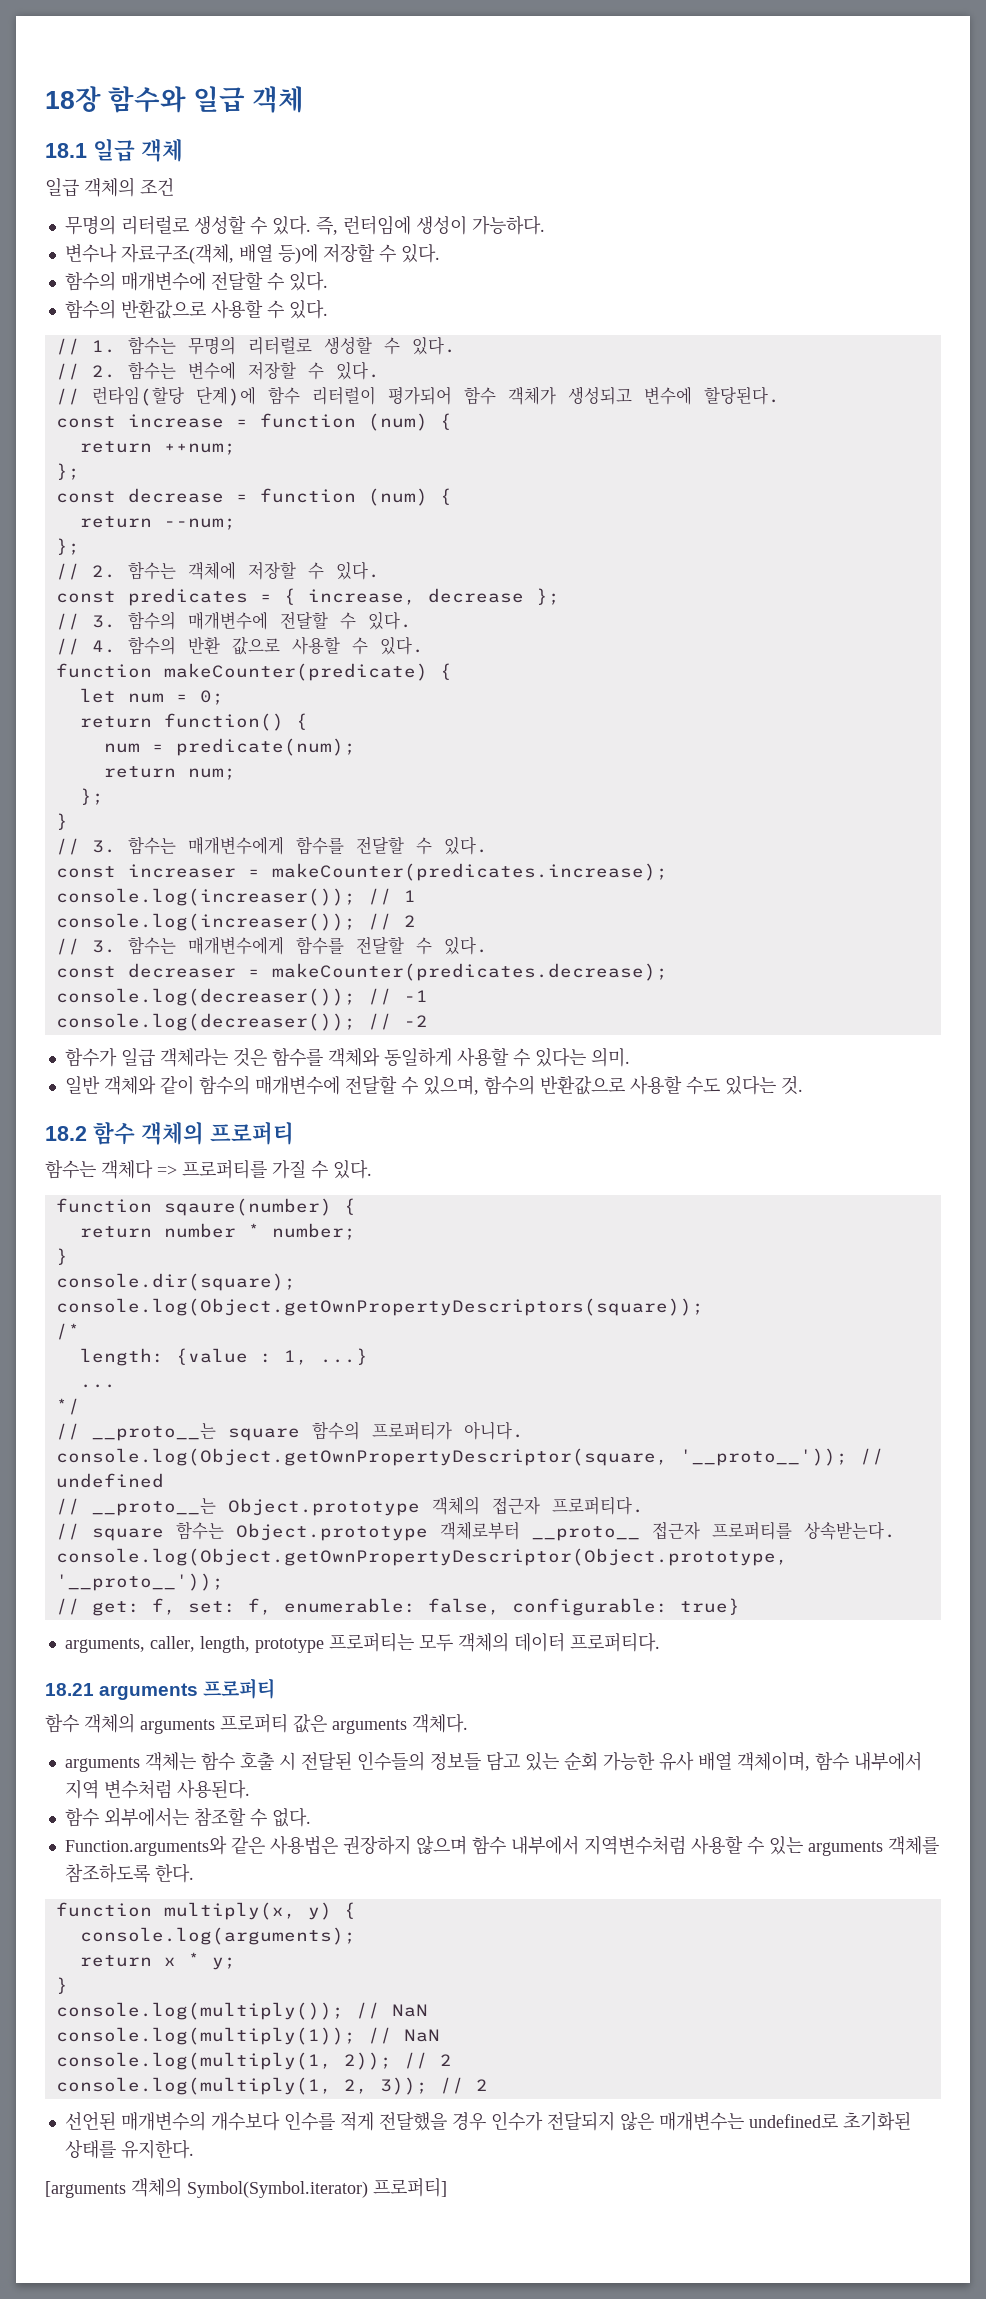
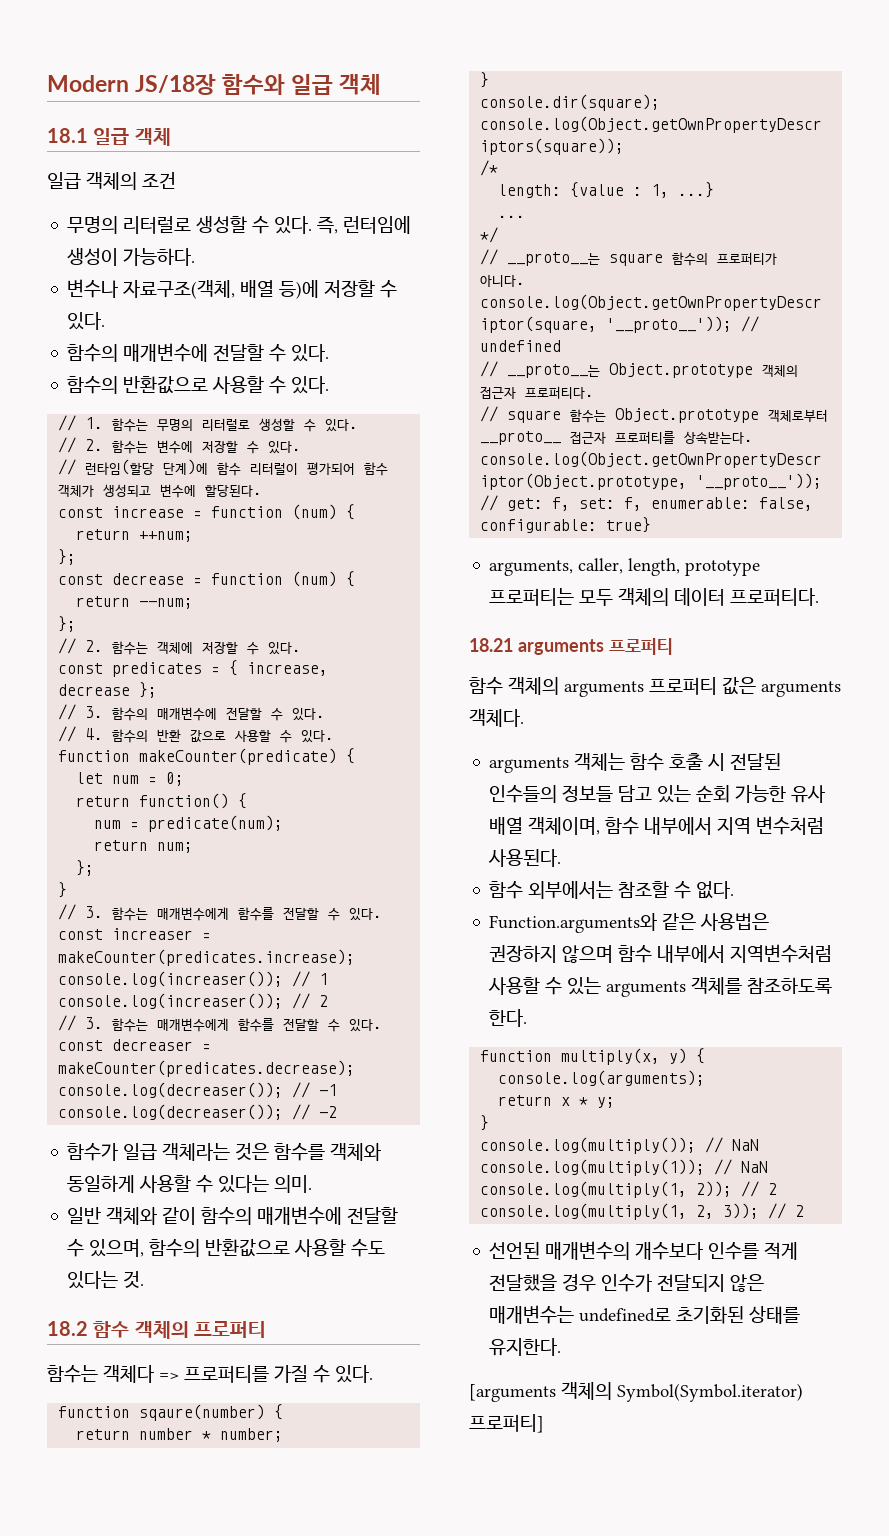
- 18장 함수와 일급 객체
+ Modern JS/18장 함수와 일급 객체

